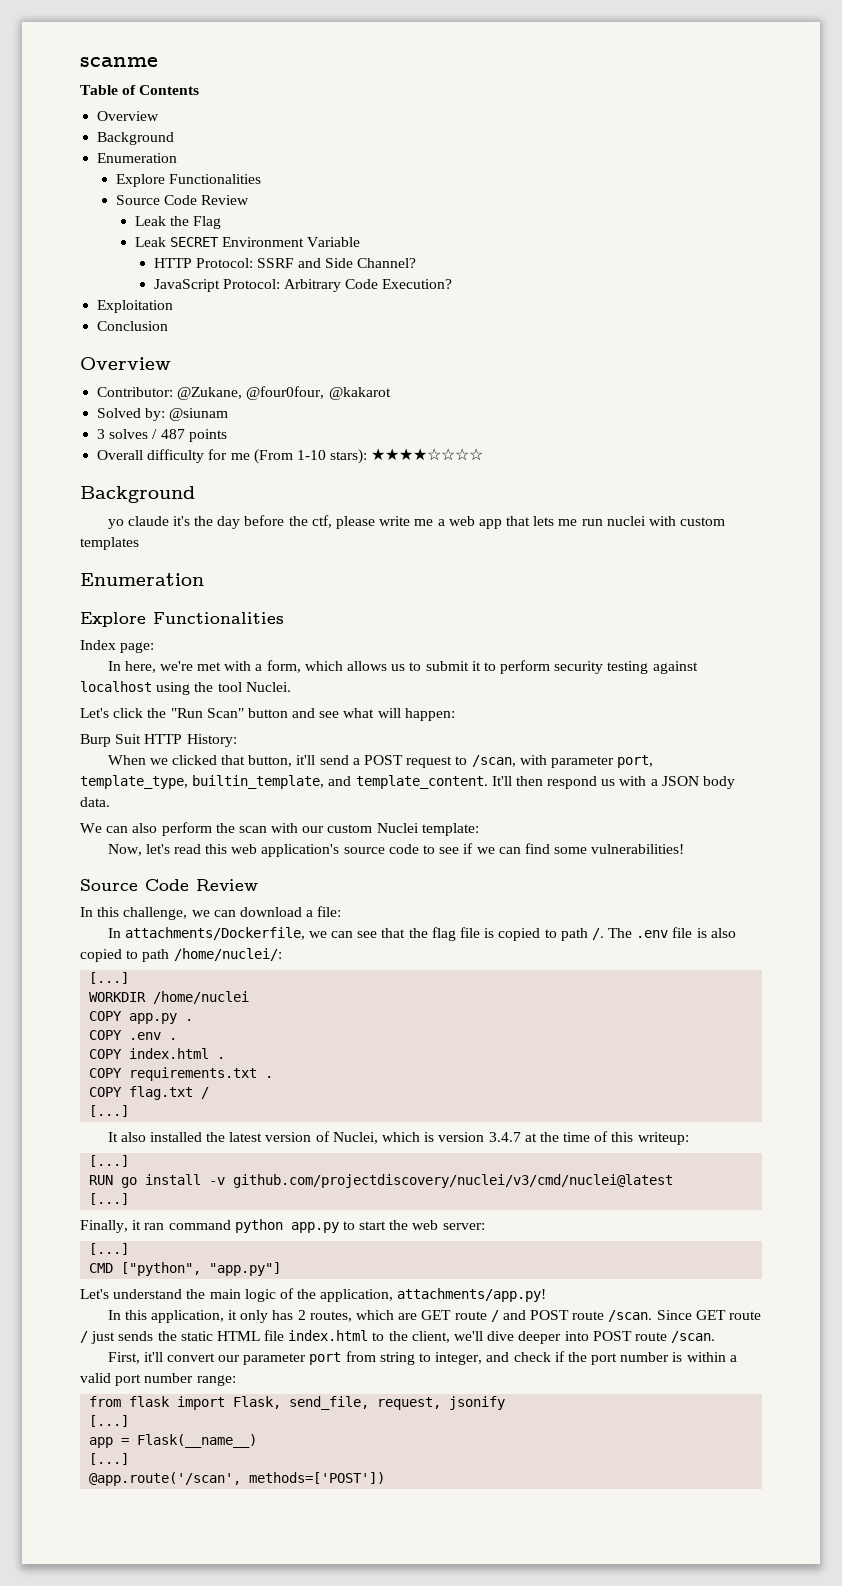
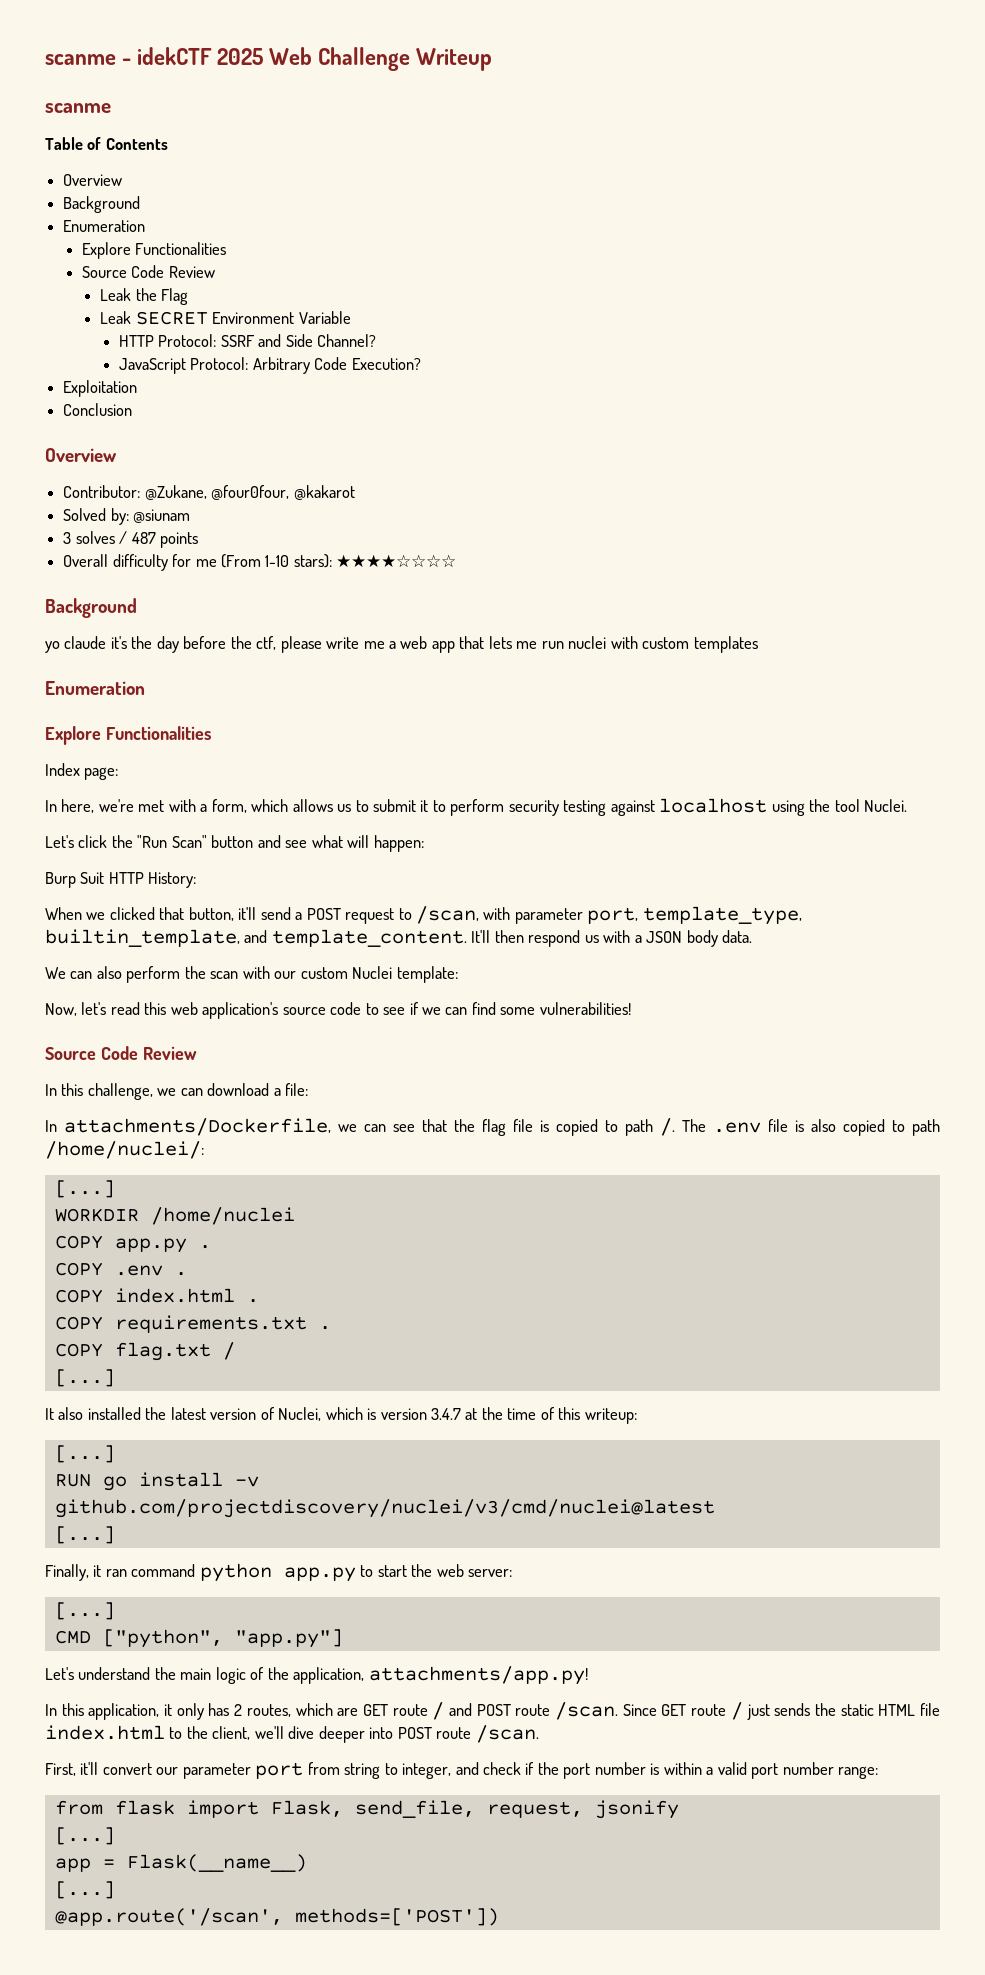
+ scanme - idekCTF 2025 Web Challenge Writeup

